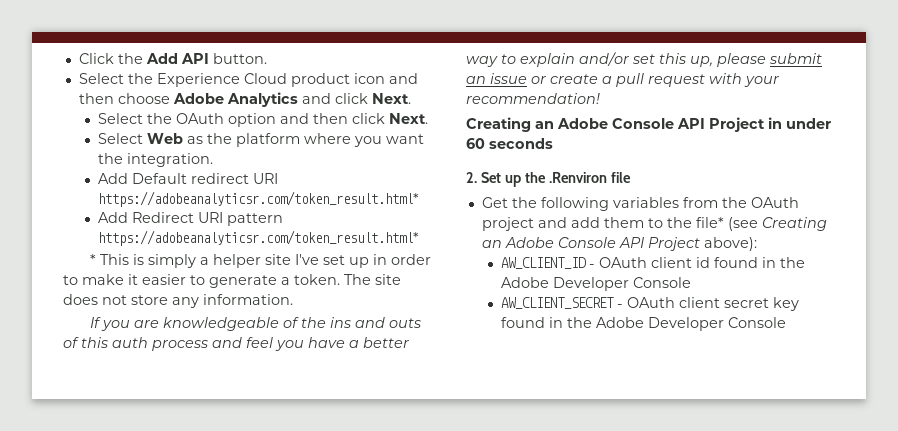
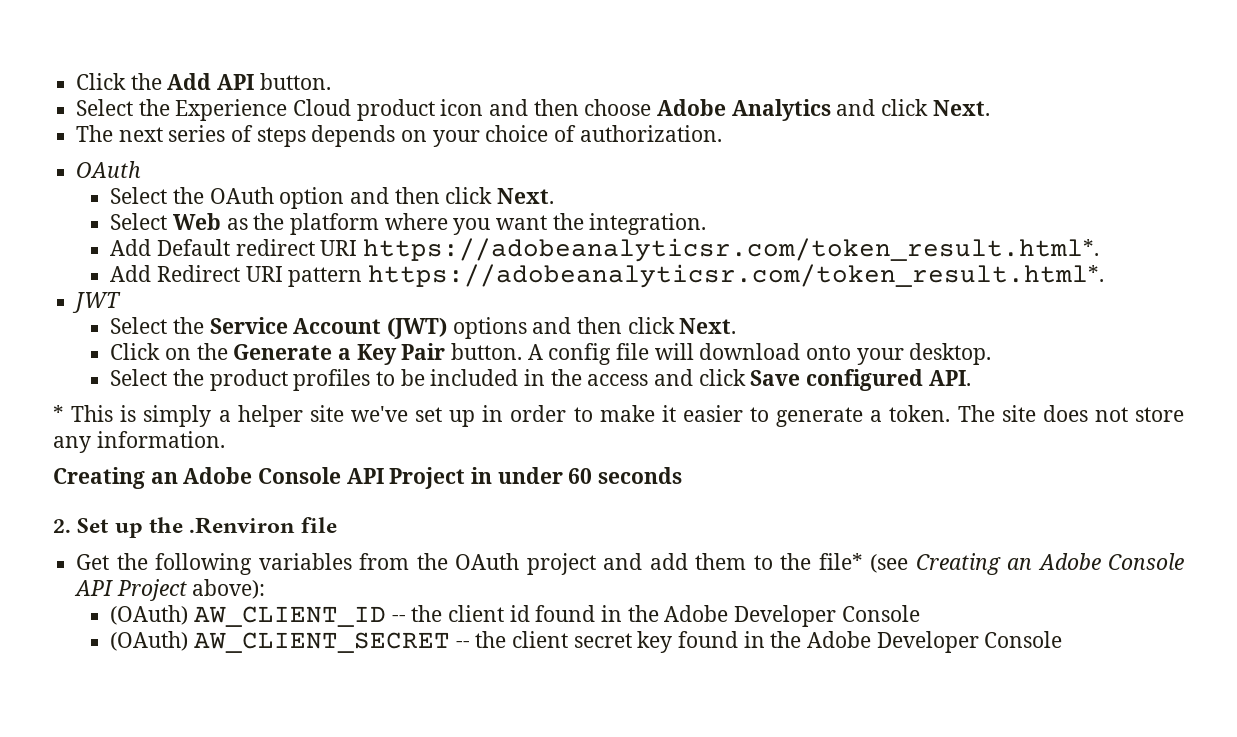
+ The next series of steps depends on your choice of authorization.
+ OAuth
- Add Default redirect URI https://adobeanalyticsr.com/token_result.html*
+ Add Default redirect URI https://adobeanalyticsr.com/token_result.html*.
- Add Redirect URI pattern https://adobeanalyticsr.com/token_result.html*
+ Add Redirect URI pattern https://adobeanalyticsr.com/token_result.html*.
+ JWT
+ Select the Service Account (JWT) options and then click Next.
+ Click on the Generate a Key Pair button. A config file will download onto your desktop.
+ Select the product profiles to be included in the access and click Save configured API.
- * This is simply a helper site I've set up in order to make it easier to generate a token.
+ * This is simply a helper site we've set up in order to make it easier to generate a token.
- If you are knowledgeable of the ins and outs of this auth process and feel you have a better way to explain and/or set this up, please submit an issue or create a pull request with your recommendation!
- AW_CLIENT_ID - OAuth client id found in the Adobe Developer Console
+ (OAuth) AW_CLIENT_ID -- the client id found in the Adobe Developer Console
- AW_CLIENT_SECRET - OAuth client secret key found in the Adobe Developer Console
+ (OAuth) AW_CLIENT_SECRET -- the client secret key found in the Adobe Developer Console

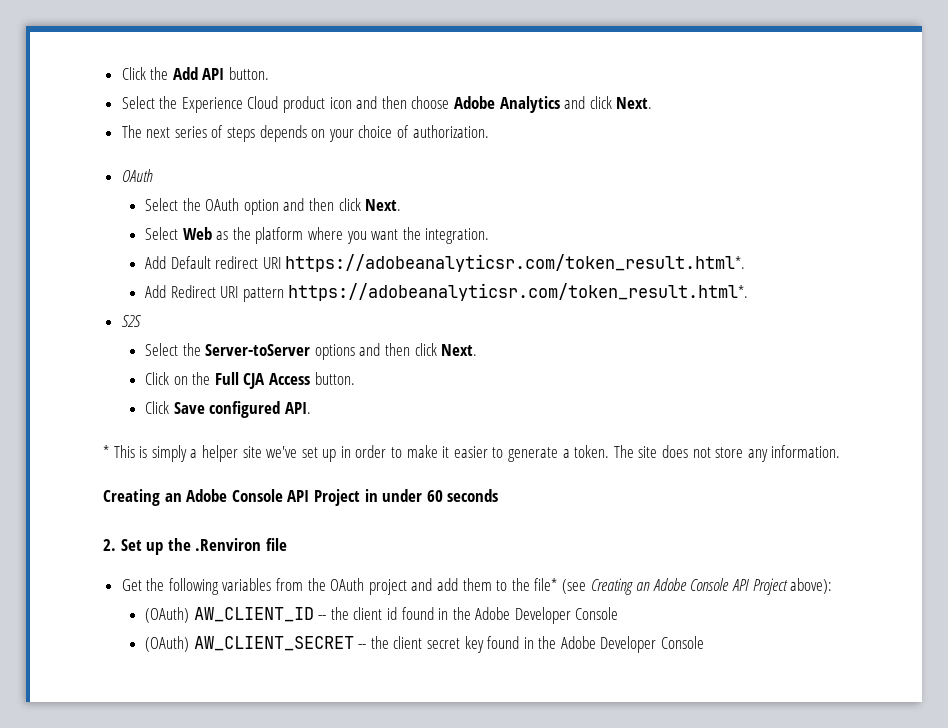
- JWT
- Select the Service Account (JWT) options and then click Next.
+ S2S
+ Select the Server-toServer options and then click Next.
- Click on the Generate a Key Pair button. A config file will download onto your desktop.
- Select the product profiles to be included in the access and click Save configured API.
+ Click on the Full CJA Access button.
+ Click Save configured API.

